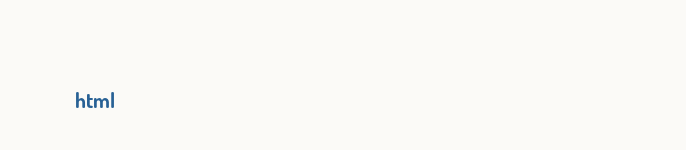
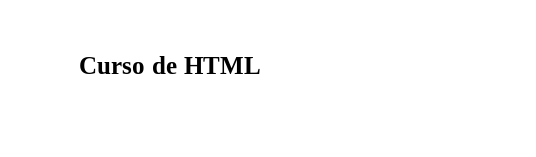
- html
+ Curso de HTML

